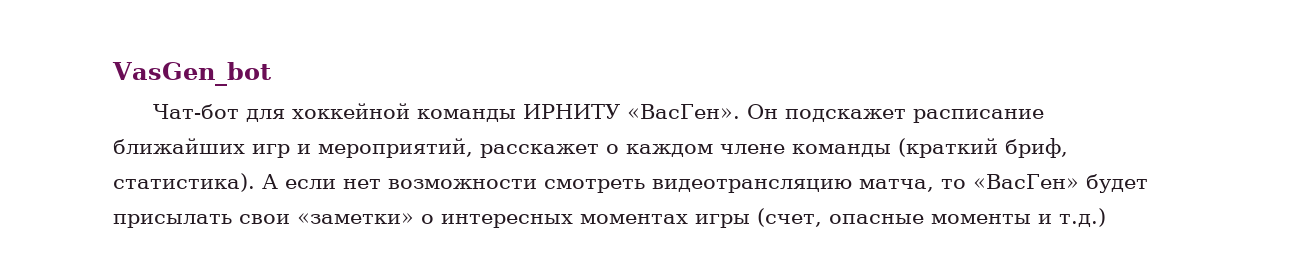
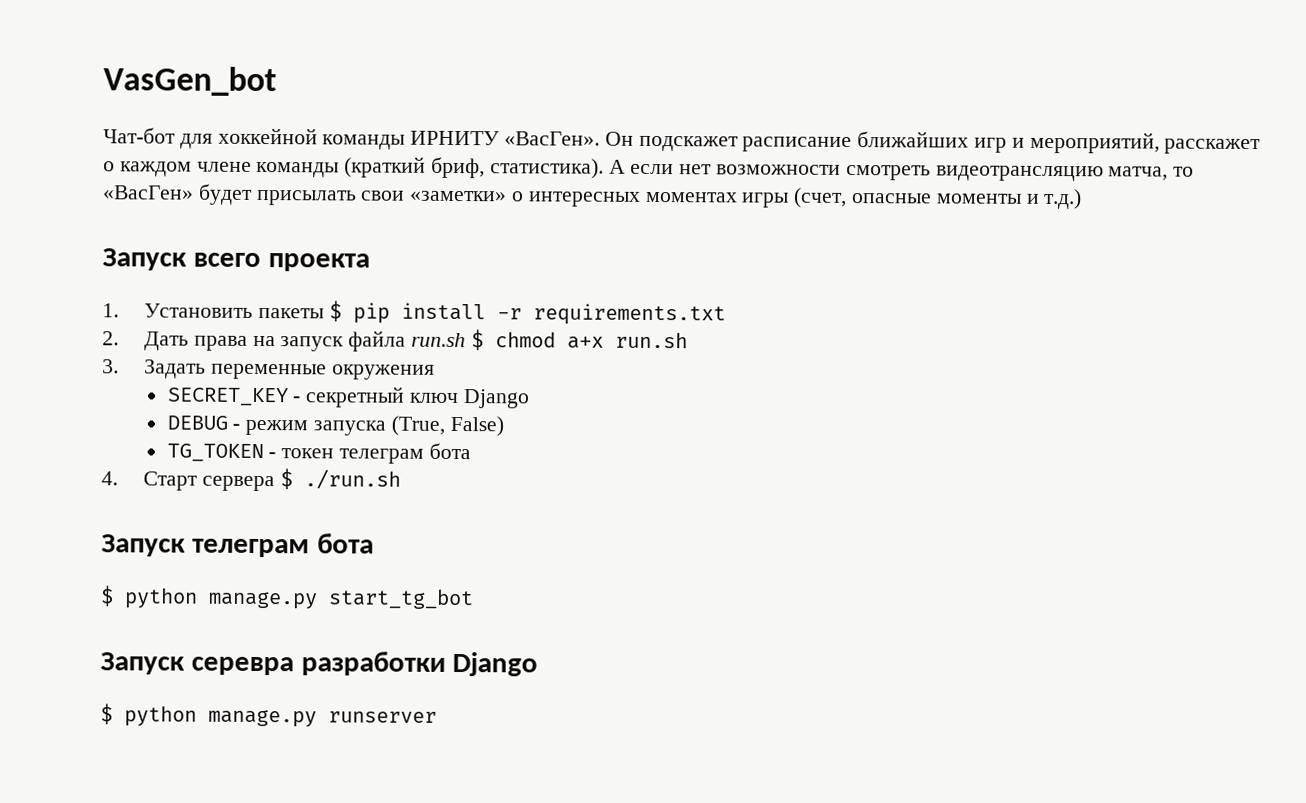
+ Запуск всего проекта
+ 1. Установить пакеты $ pip install -r requirements.txt
+ 2. Дать права на запуск файла run.sh $ chmod a+x run.sh
+ 3. Задать переменные окружения
+ SECRET_KEY - секретный ключ Django
+ DEBUG - режим запуска (True, False)
+ TG_TOKEN - токен телеграм бота
+ 4. Старт сервера $ ./run.sh
+ Запуск телеграм бота
+ $ python manage.py start_tg_bot
+ Запуск серевра разработки Django
+ $ python manage.py runserver

